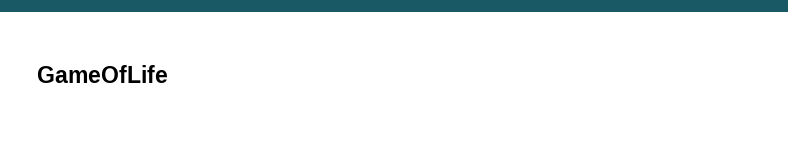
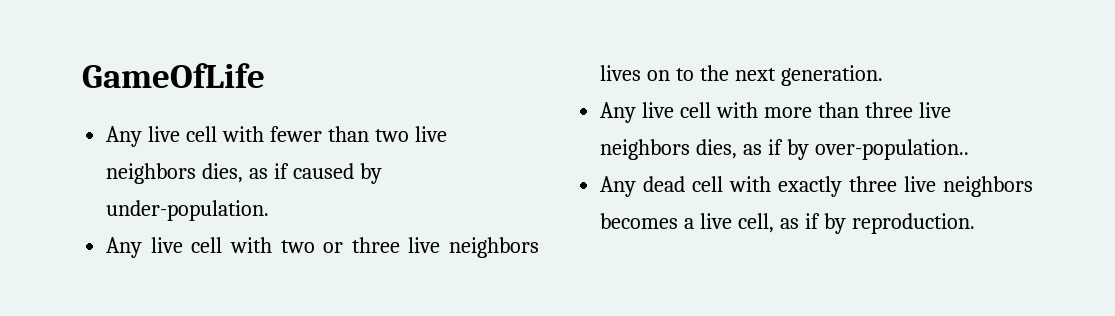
+ Any live cell with fewer than two live neighbors dies, as if caused by under-population.
+ Any live cell with two or three live neighbors lives on to the next generation.
+ Any live cell with more than three live neighbors dies, as if by over-population..
+ Any dead cell with exactly three live neighbors becomes a live cell, as if by reproduction.

